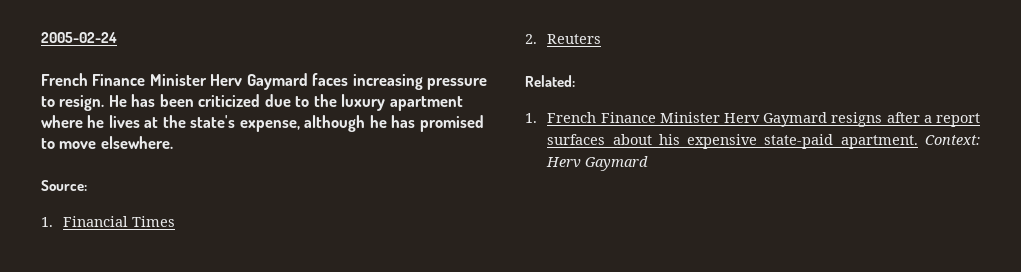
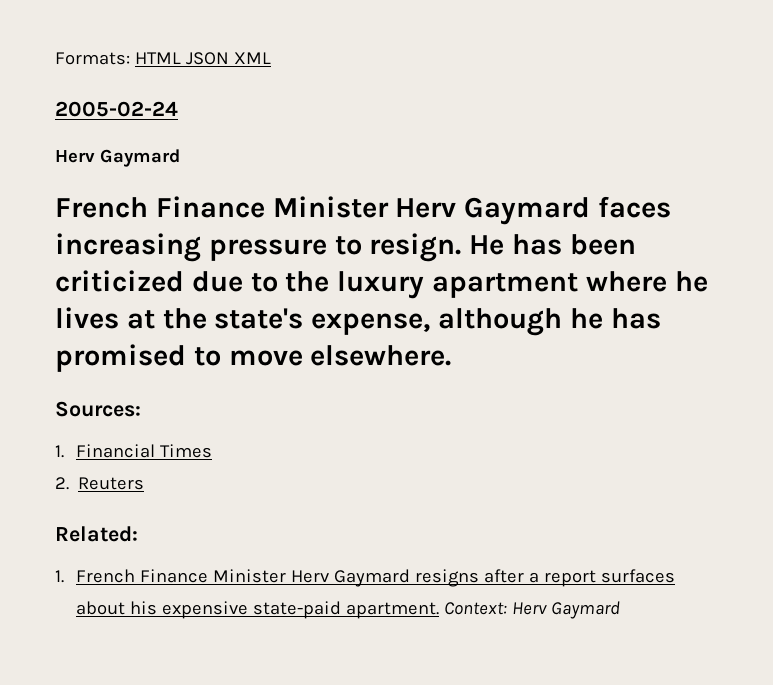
+ Formats: HTML JSON XML
  2005-02-24
+ Herv Gaymard
- Source:
+ Sources:

